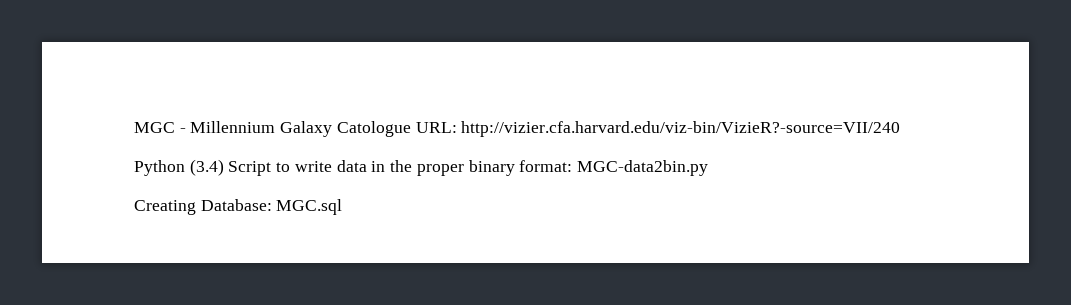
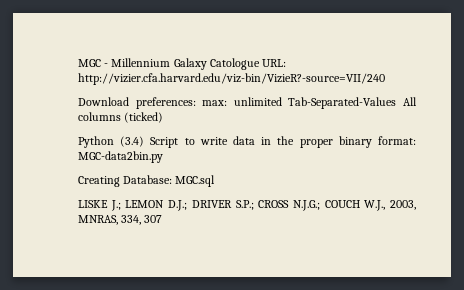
+ Download preferences: max: unlimited Tab-Separated-Values All columns (ticked)
+ LISKE J.; LEMON D.J.; DRIVER S.P.; CROSS N.J.G.; COUCH W.J., 2003, MNRAS, 334, 307

